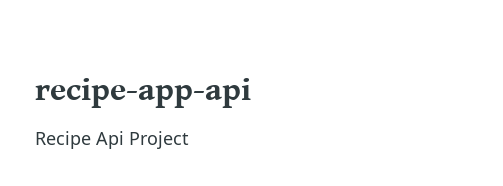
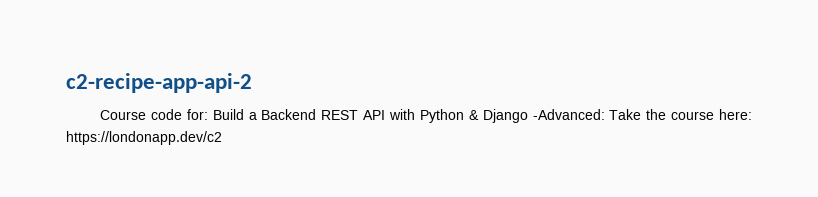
- recipe-app-api
- Recipe Api Project
+ c2-recipe-app-api-2
+ Course code for: Build a Backend REST API with Python & Django -Advanced: Take the course here: https://londonapp.dev/c2

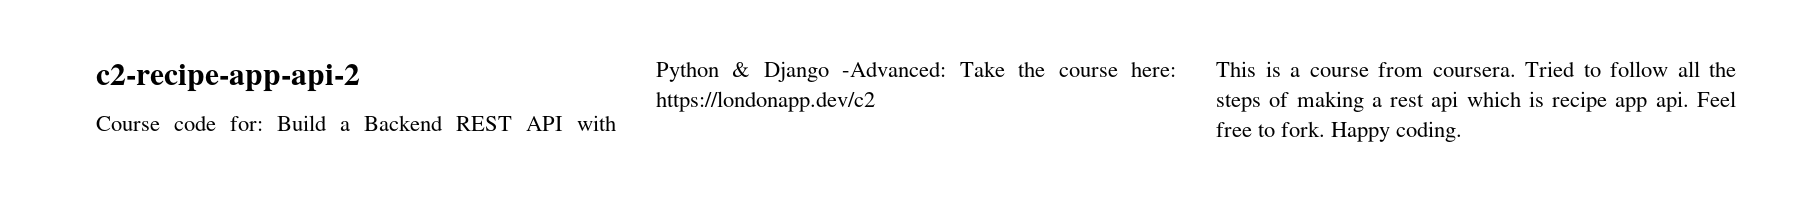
+ This is a course from coursera. Tried to follow all the steps of making a rest api which is recipe app api. Feel free to fork. Happy coding.

